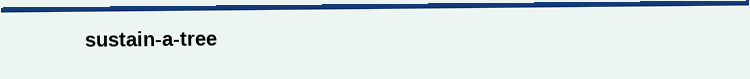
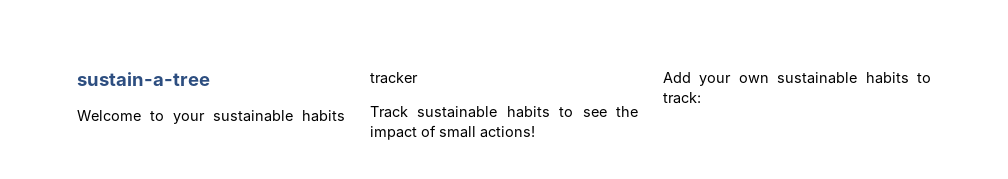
+ Welcome to your sustainable habits tracker
+ Track sustainable habits to see the impact of small actions!
+ Add your own sustainable habits to track:

